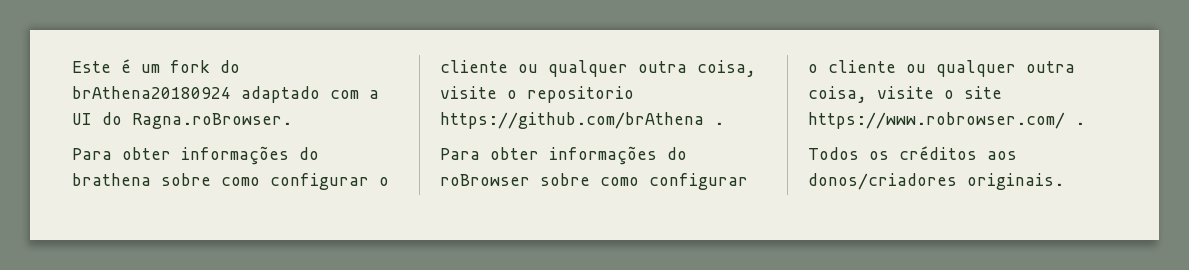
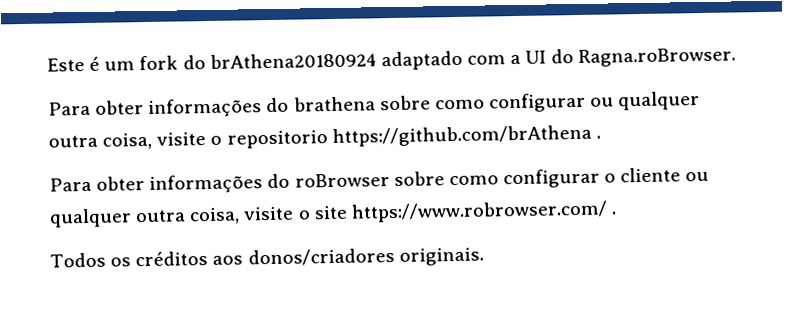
- Para obter informações do brathena sobre como configurar o cliente ou qualquer outra coisa, visite o repositorio https://github.com/brAthena .
+ Para obter informações do brathena sobre como configurar ou qualquer outra coisa, visite o repositorio https://github.com/brAthena .

